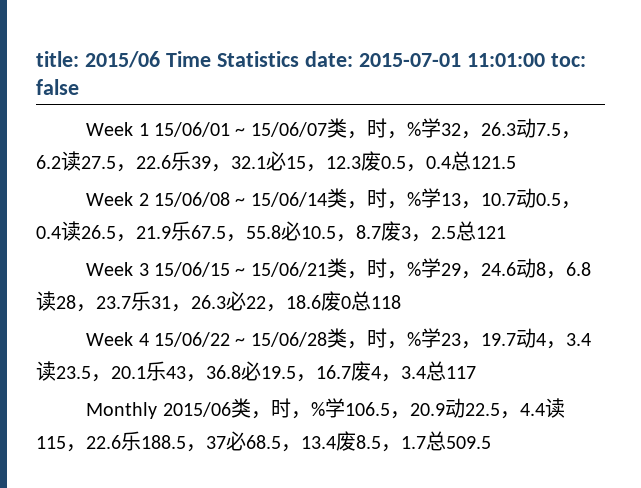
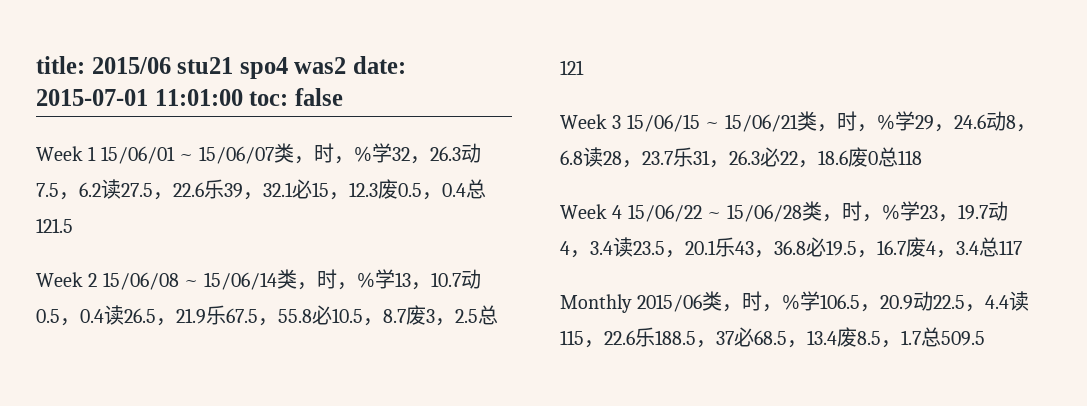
- title: 2015/06 Time Statistics date: 2015-07-01 11:01:00 toc: false
+ title: 2015/06 stu21 spo4 was2 date: 2015-07-01 11:01:00 toc: false

